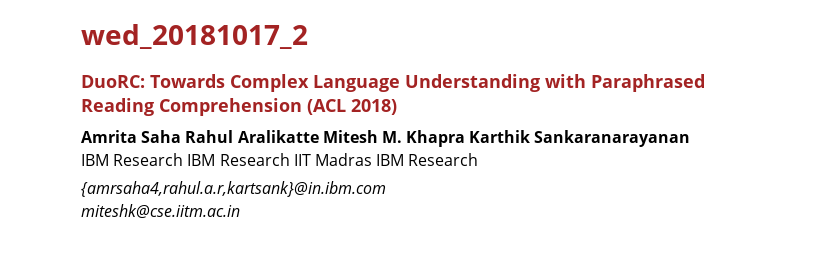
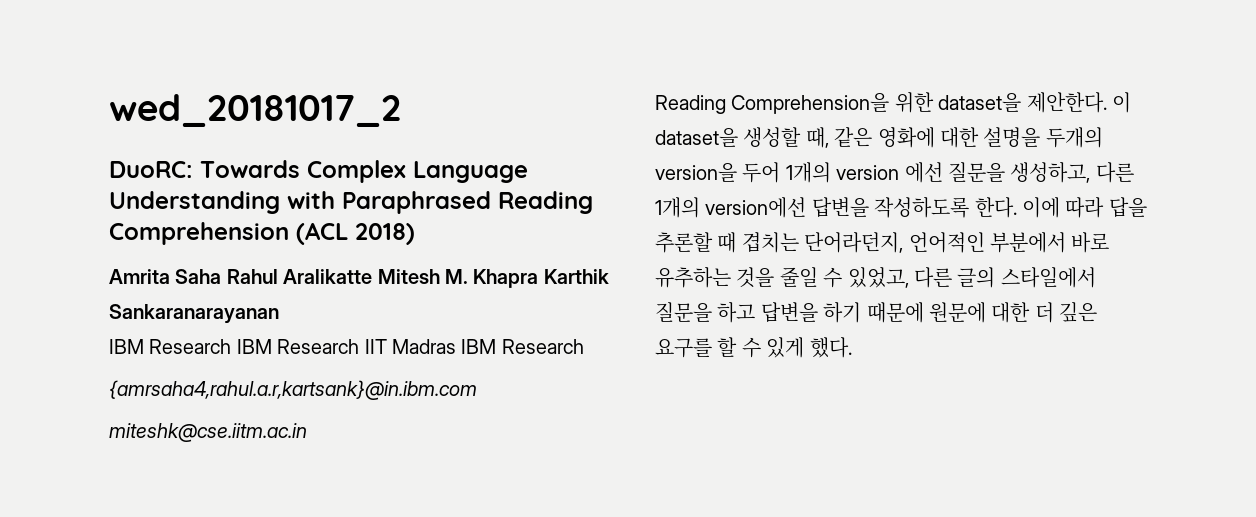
+ Reading Comprehension을 위한 dataset을 제안한다. 이 dataset을 생성할 때, 같은 영화에 대한 설명을 두개의 version을 두어 1개의 version 에선 질문을 생성하고, 다른 1개의 version에선 답변을 작성하도록 한다. 이에 따라 답을 추론할 때 겹치는 단어라던지, 언어적인 부분에서 바로 유추하는 것을 줄일 수 있었고, 다른 글의 스타일에서 질문을 하고 답변을 하기 때문에 원문에 대한 더 깊은 요구를 할 수 있게 했다.

